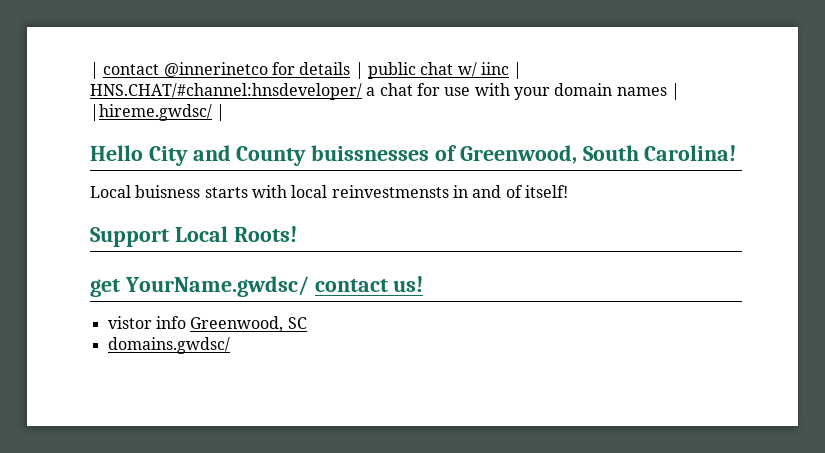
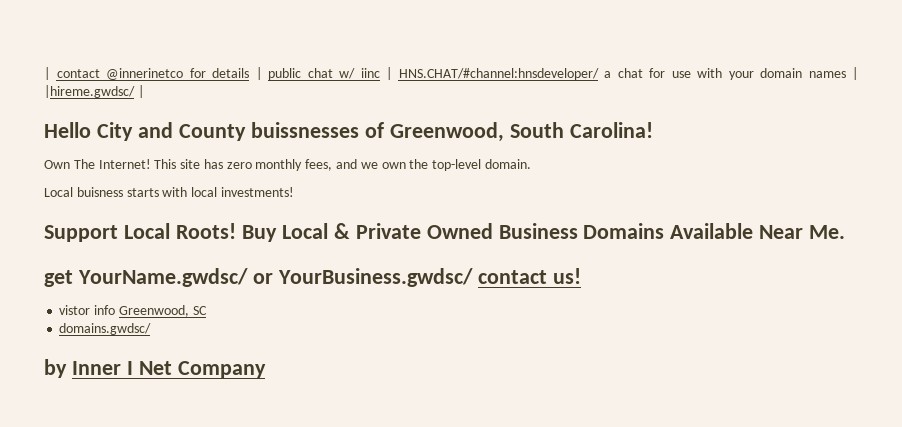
+ Own The Internet! This site has zero monthly fees, and we own the top-level domain.
- Local buisness starts with local reinvestmensts in and of itself!
- Support Local Roots!
+ Local buisness starts with local investments!
+ Support Local Roots! Buy Local & Private Owned Business Domains Available Near Me.
- get YourName.gwdsc/ contact us!
+ get YourName.gwdsc/ or YourBusiness.gwdsc/ contact us!
+ by Inner I Net Company

